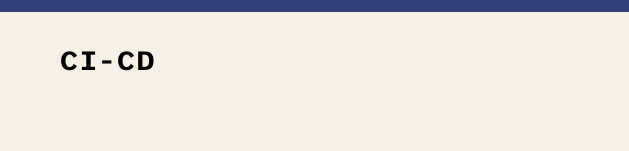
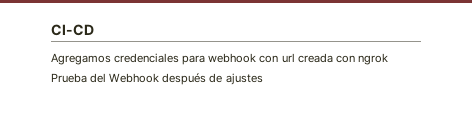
+ Agregamos credenciales para webhook con url creada con ngrok Prueba del Webhook después de ajustes

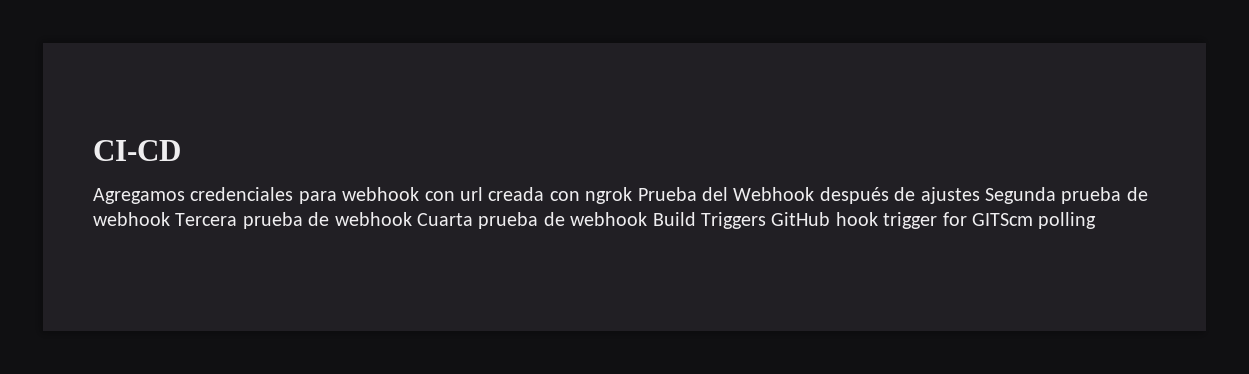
- Agregamos credenciales para webhook con url creada con ngrok Prueba del Webhook después de ajustes
+ Agregamos credenciales para webhook con url creada con ngrok Prueba del Webhook después de ajustes Segunda prueba de webhook Tercera prueba de webhook Cuarta prueba de webhook Build Triggers GitHub hook trigger for GITScm polling

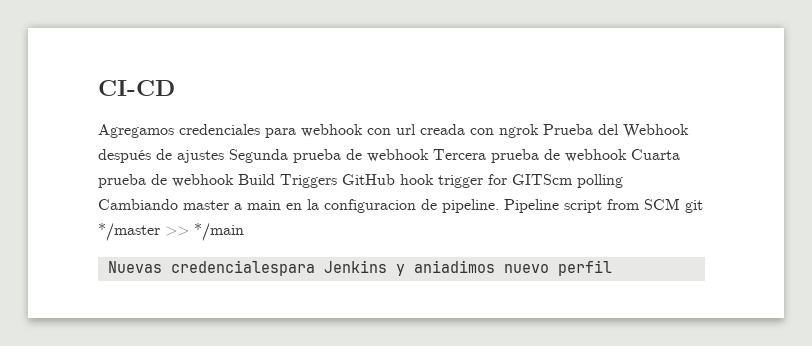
- Agregamos credenciales para webhook con url creada con ngrok Prueba del Webhook después de ajustes Segunda prueba de webhook Tercera prueba de webhook Cuarta prueba de webhook Build Triggers GitHub hook trigger for GITScm polling
+ Agregamos credenciales para webhook con url creada con ngrok Prueba del Webhook después de ajustes Segunda prueba de webhook Tercera prueba de webhook Cuarta prueba de webhook Build Triggers GitHub hook trigger for GITScm polling Cambiando master a main en la configuracion de pipeline. Pipeline script from SCM git */master >> */main
+ Nuevas credencialespara Jenkins y aniadimos nuevo perfil

